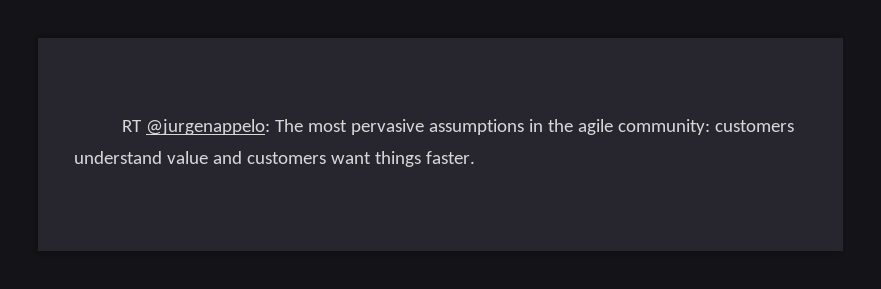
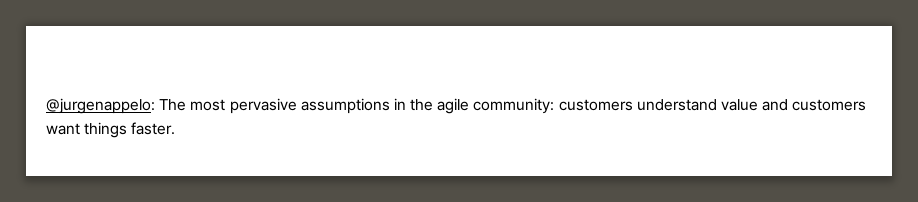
- RT @jurgenappelo: The most pervasive assumptions in the agile community: customers understand value and customers want things faster.
+ @jurgenappelo: The most pervasive assumptions in the agile community: customers understand value and customers want things faster.

